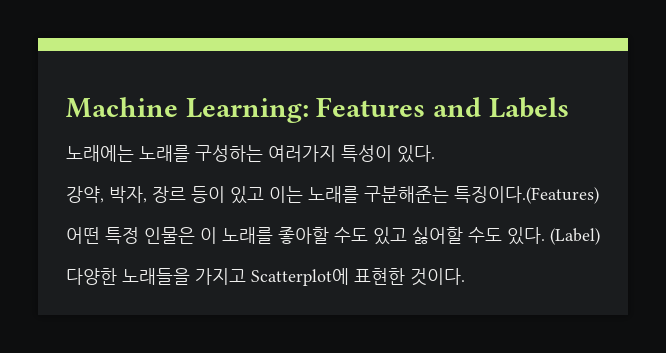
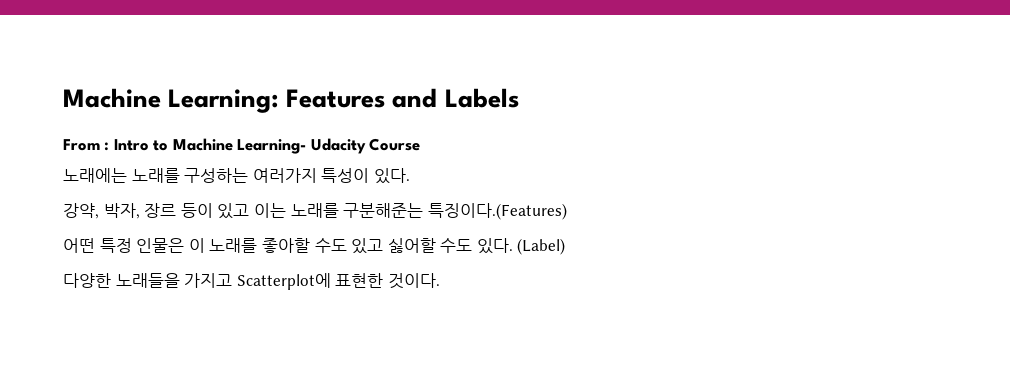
+ From : Intro to Machine Learning- Udacity Course

